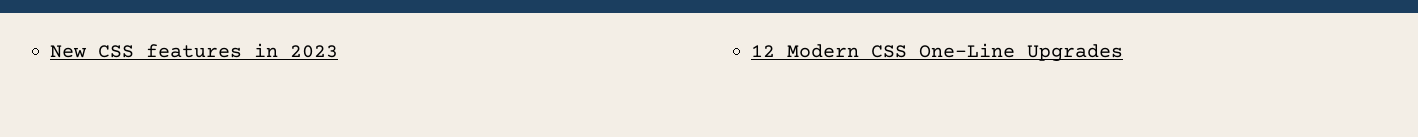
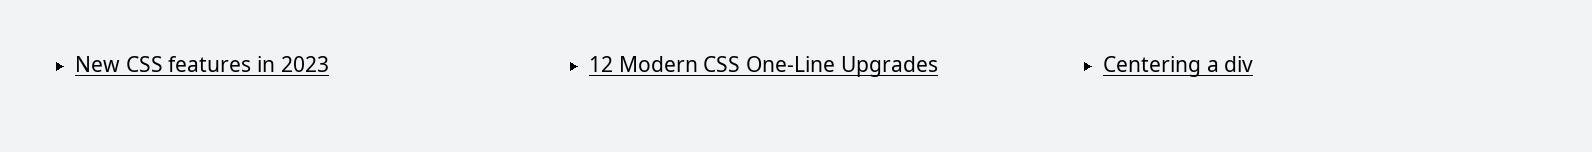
+ Centering a div

